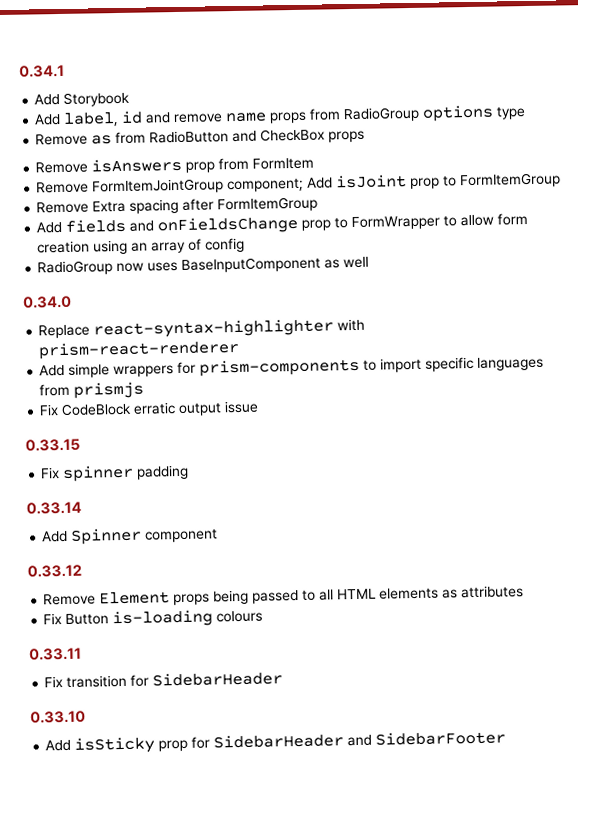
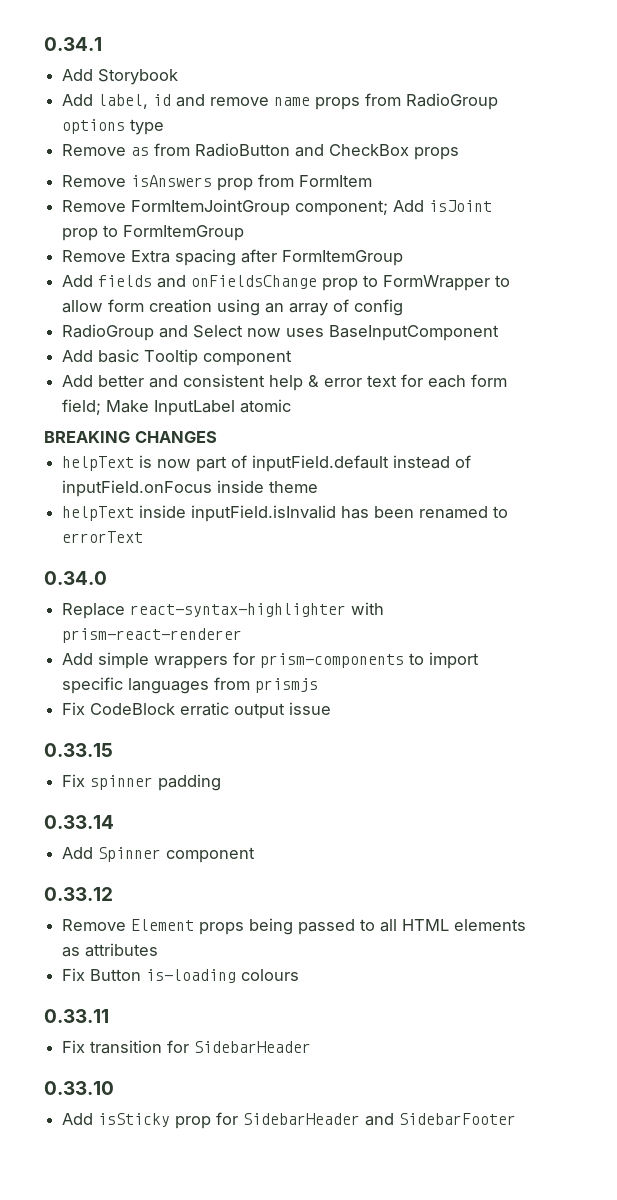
- RadioGroup now uses BaseInputComponent as well
+ RadioGroup and Select now uses BaseInputComponent
+ Add basic Tooltip component
+ Add better and consistent help & error text for each form field; Make InputLabel atomic
+ BREAKING CHANGES
+ helpText is now part of inputField.default instead of inputField.onFocus inside theme
+ helpText inside inputField.isInvalid has been renamed to errorText

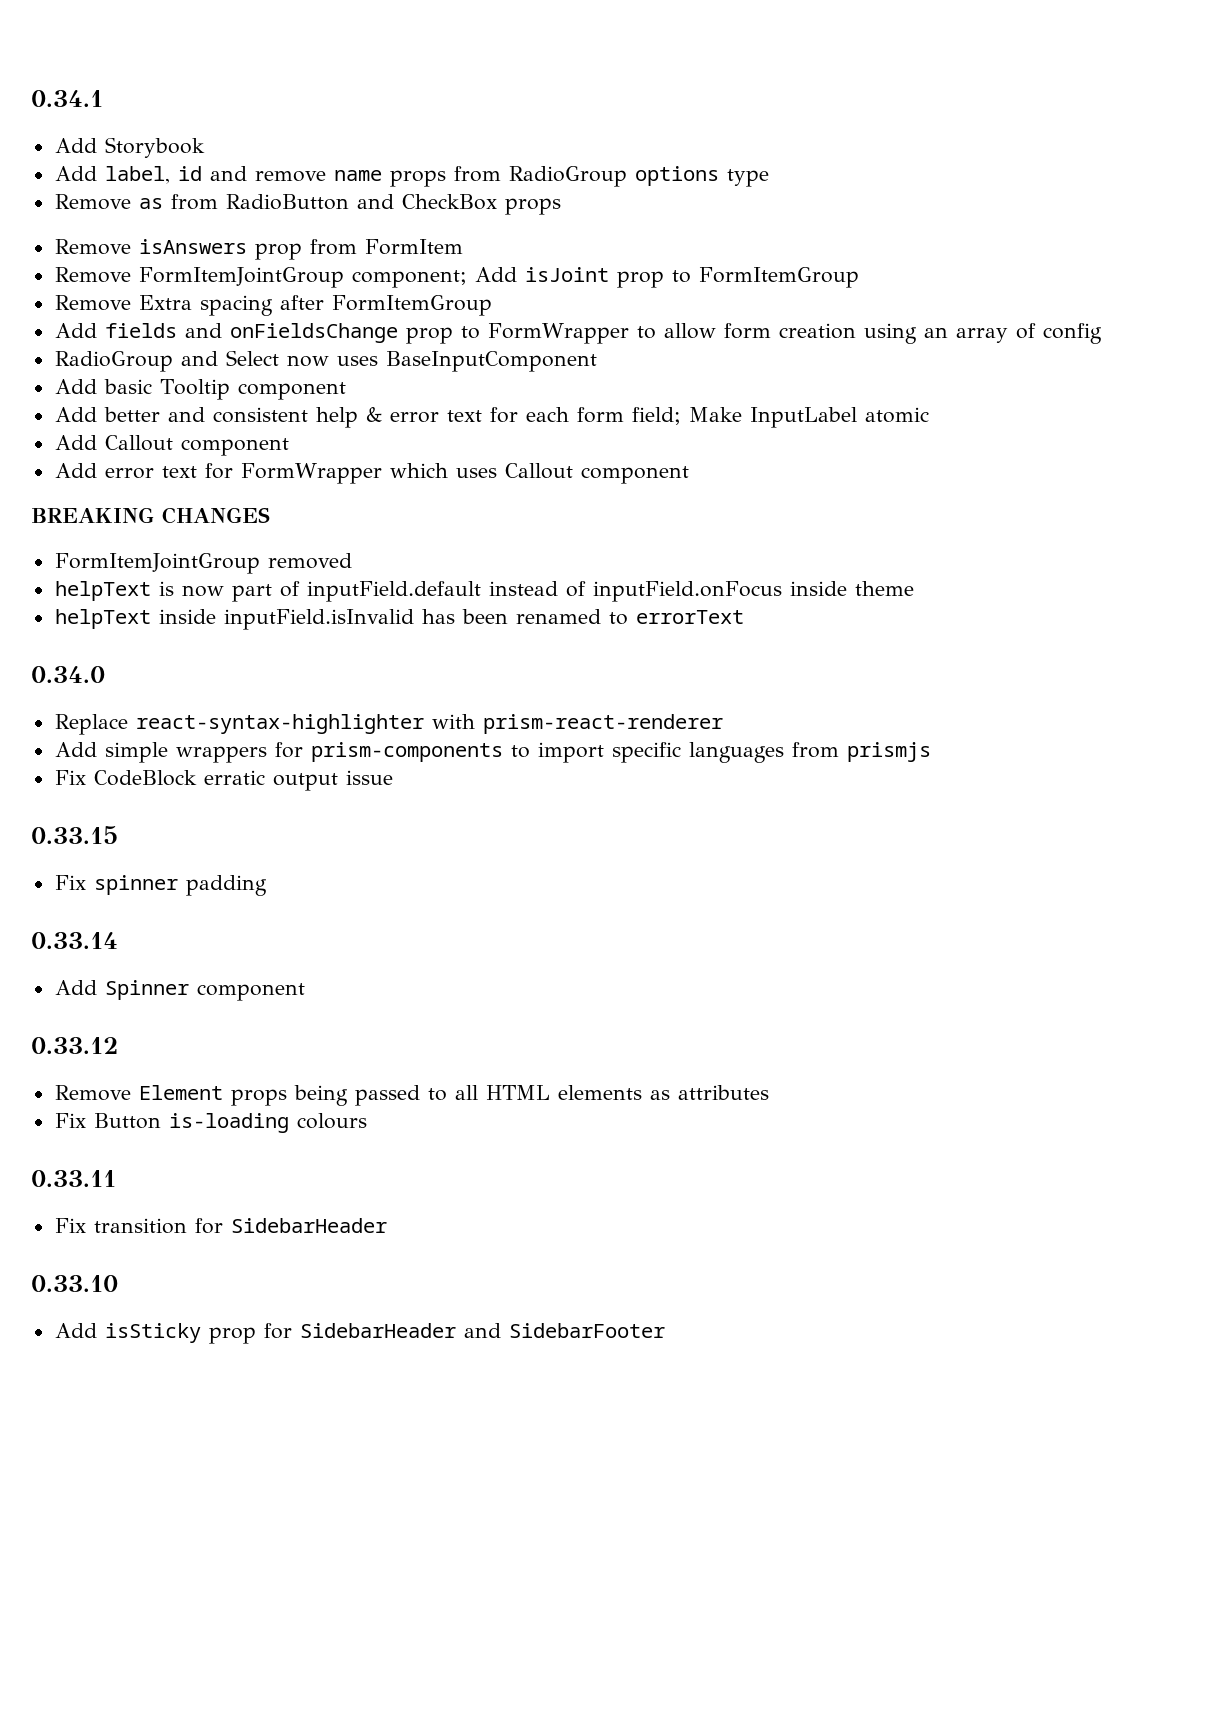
+ Add Callout component
+ Add error text for FormWrapper which uses Callout component
+ FormItemJointGroup removed

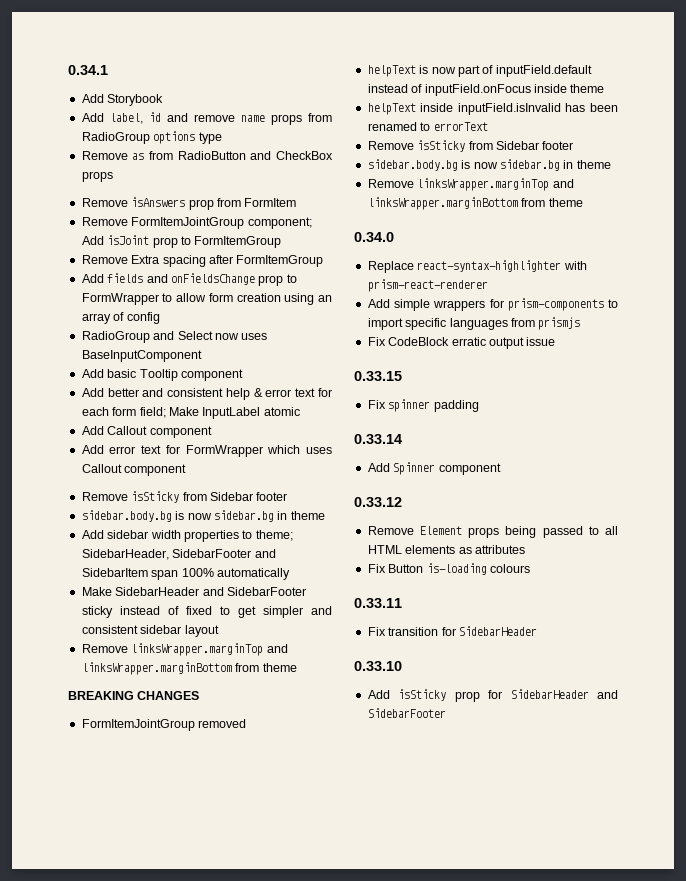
  Add error text for FormWrapper which uses Callout component
+ Remove isSticky from Sidebar footer
+ sidebar.body.bg is now sidebar.bg in theme
+ Add sidebar width properties to theme; SidebarHeader, SidebarFooter and SidebarItem span 100% automatically
+ Make SidebarHeader and SidebarFooter sticky instead of fixed to get simpler and consistent sidebar layout
+ Remove linksWrapper.marginTop and linksWrapper.marginBottom from theme
  helpText inside inputField.isInvalid has been renamed to errorText
+ Remove isSticky from Sidebar footer
+ sidebar.body.bg is now sidebar.bg in theme
+ Remove linksWrapper.marginTop and linksWrapper.marginBottom from theme

